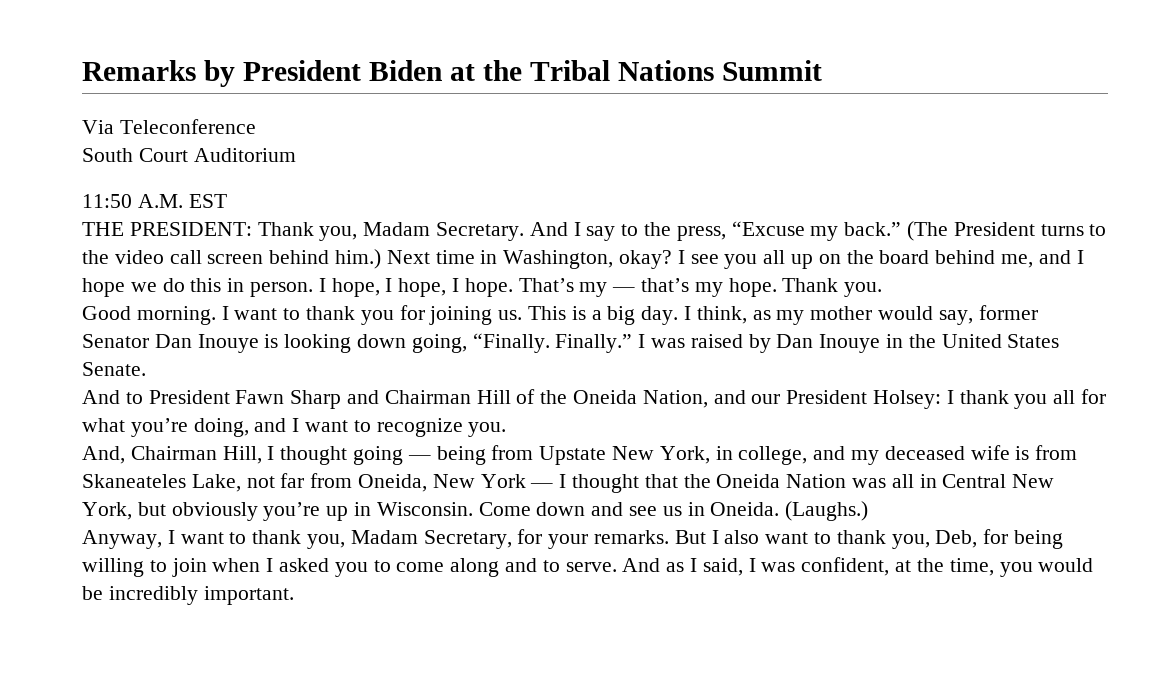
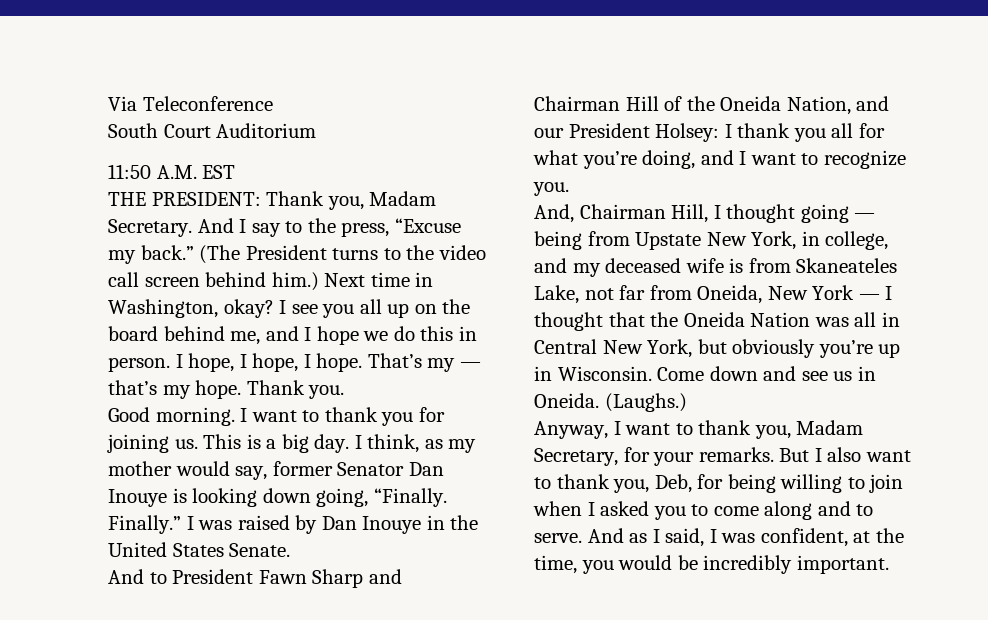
- Remarks by President Biden at the Tribal Nations Summit

